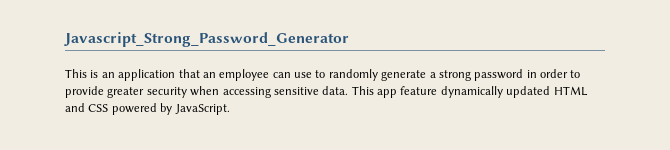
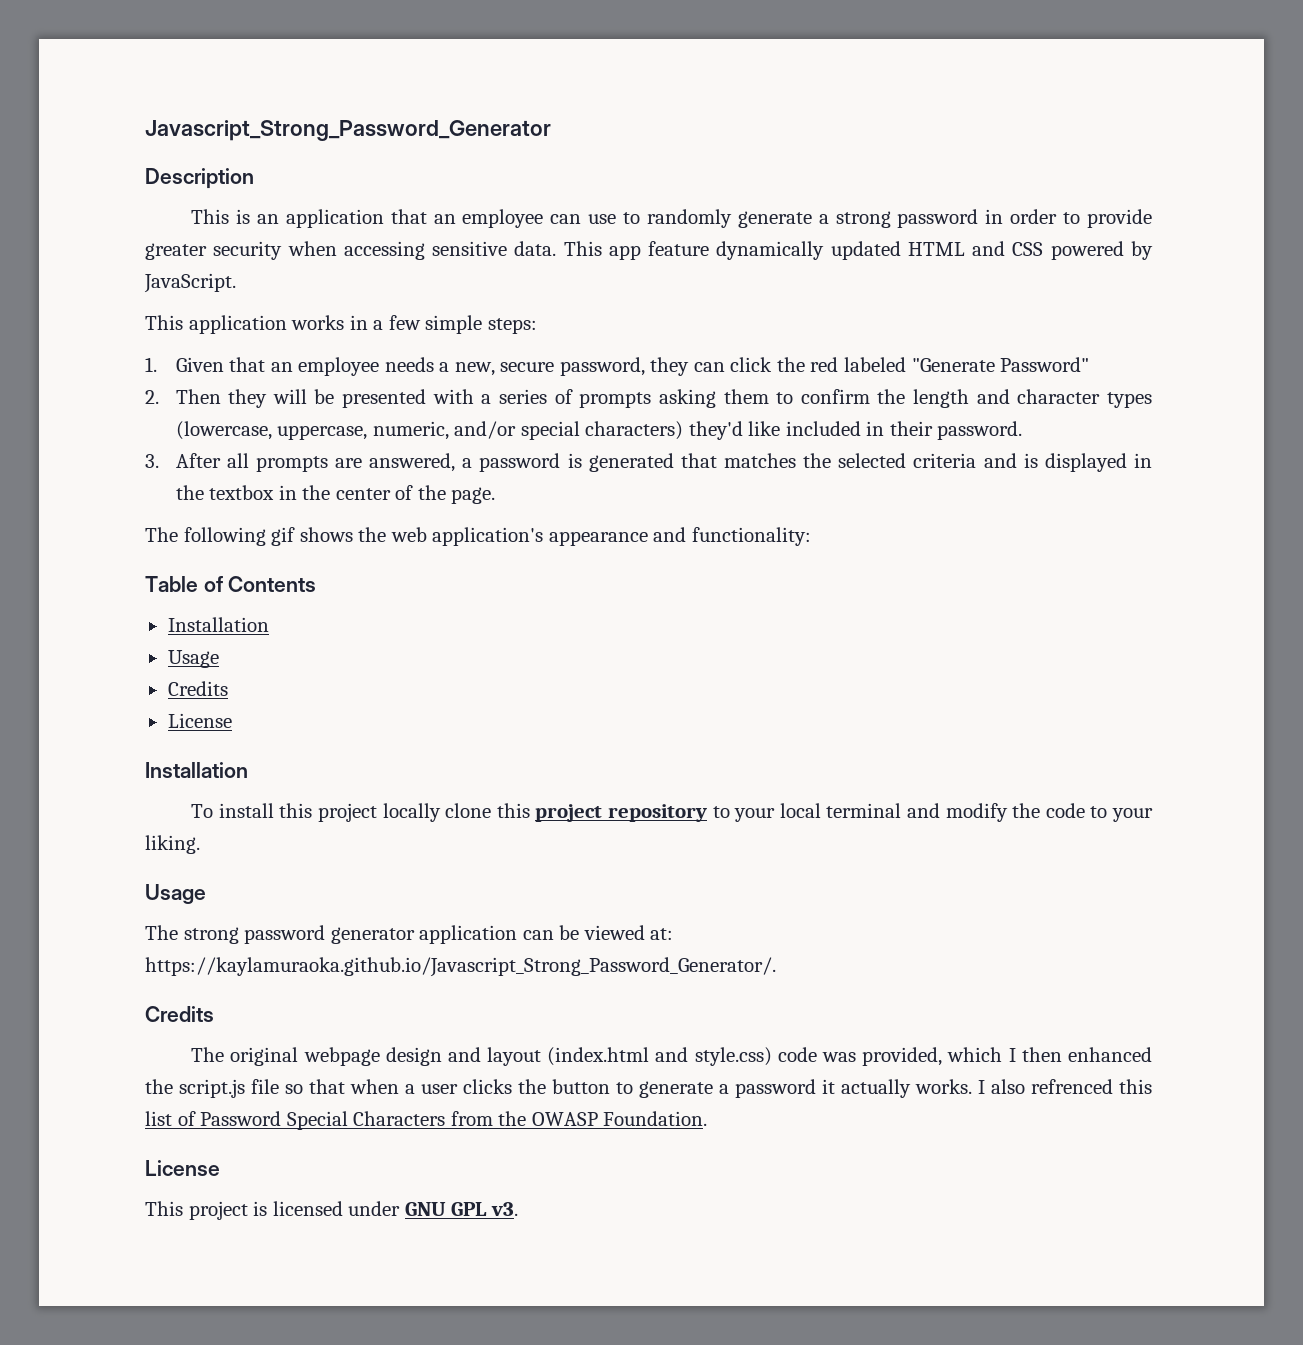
+ Description
+ This application works in a few simple steps:
+ 1. Given that an employee needs a new, secure password, they can click the red labeled "Generate Password"
+ 2. Then they will be presented with a series of prompts asking them to confirm the length and character types (lowercase, uppercase, numeric, and/or special characters) they'd like included in their password.
+ 3. After all prompts are answered, a password is generated that matches the selected criteria and is displayed in the textbox in the center of the page.
+ The following gif shows the web application's appearance and functionality:
+ Table of Contents
+ Installation
+ Usage
+ Credits
+ License
+ Installation
+ To install this project locally clone this project repository to your local terminal and modify the code to your liking.
+ Usage
+ The strong password generator application can be viewed at: https://kaylamuraoka.github.io/Javascript_Strong_Password_Generator/.
+ Credits
+ The original webpage design and layout (index.html and style.css) code was provided, which I then enhanced the script.js file so that when a user clicks the button to generate a password it actually works. I also refrenced this list of Password Special Characters from the OWASP Foundation.
+ License
+ This project is licensed under GNU GPL v3.

